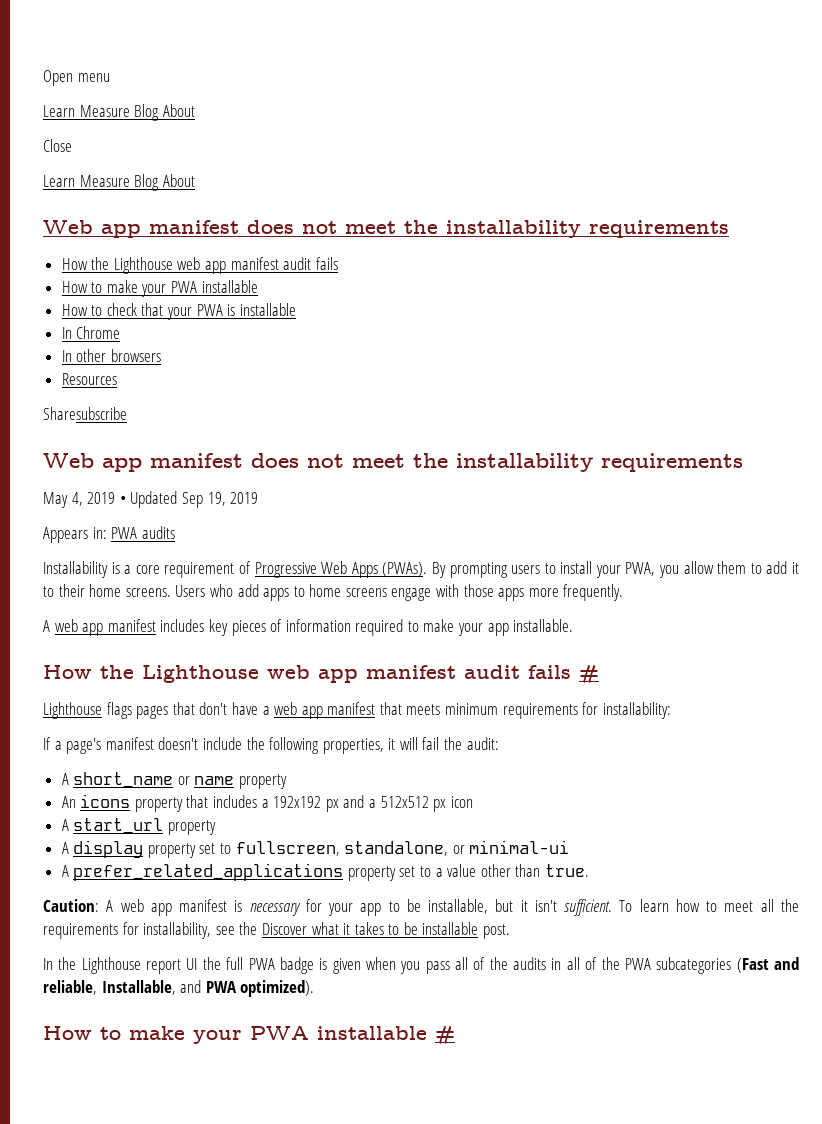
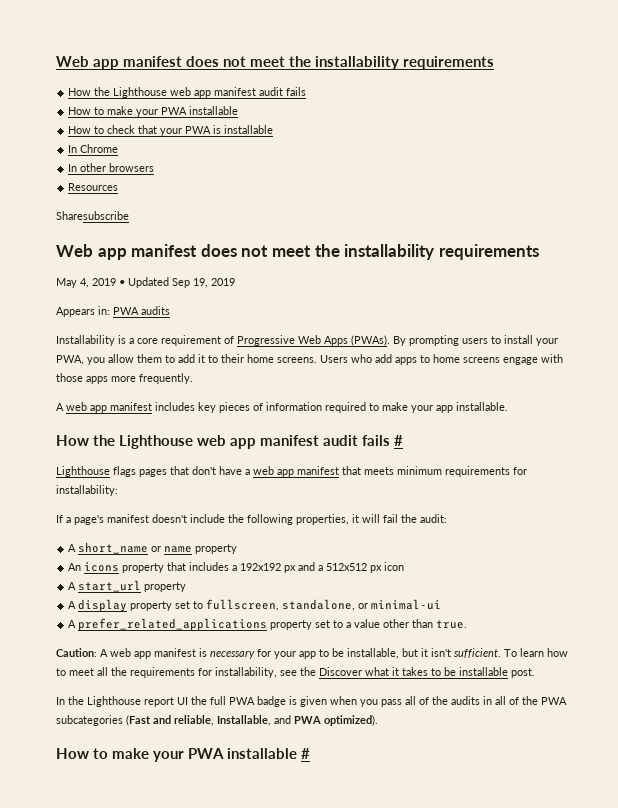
- Open menu
- Learn Measure Blog About
- Close
- Learn Measure Blog About

